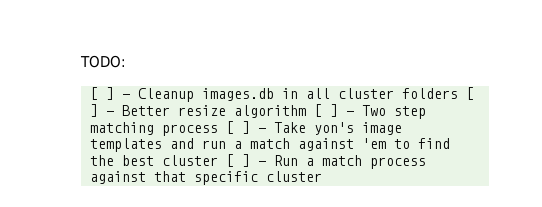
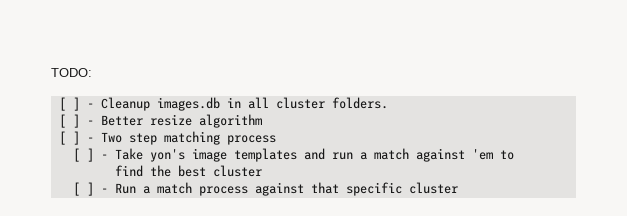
- [ ] - Cleanup images.db in all cluster folders [ ] - Better resize algorithm [ ] - Two step matching process [ ] - Take yon's image templates and run a match against 'em to find the best cluster [ ] - Run a match process against that specific cluster
+ [ ] - Cleanup images.db in all cluster folders.
+ [ ] - Better resize algorithm
+ [ ] - Two step matching process
+ [ ] - Take yon's image templates and run a match against 'em to
+ find the best cluster
+ [ ] - Run a match process against that specific cluster

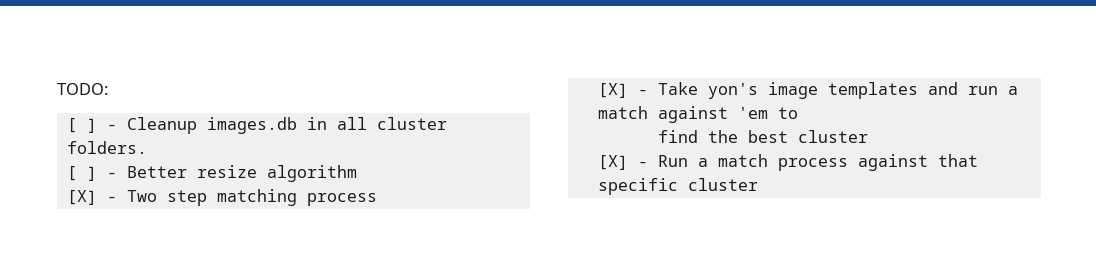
- [ ] - Two step matching process
+ [X] - Two step matching process
- [ ] - Take yon's image templates and run a match against 'em to
+ [X] - Take yon's image templates and run a match against 'em to
- [ ] - Run a match process against that specific cluster
+ [X] - Run a match process against that specific cluster

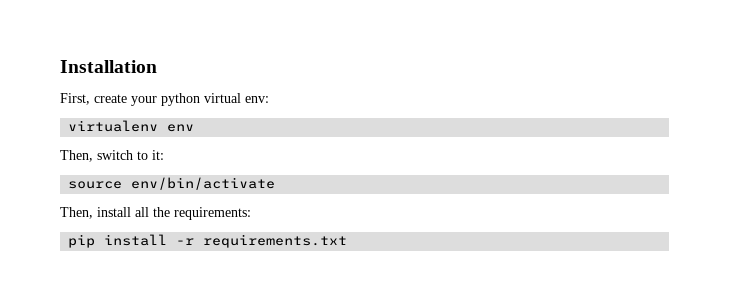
- TODO:
- [ ] - Cleanup images.db in all cluster folders.
- [ ] - Better resize algorithm
- [X] - Two step matching process
- [X] - Take yon's image templates and run a match against 'em to
- find the best cluster
- [X] - Run a match process against that specific cluster
+ Installation
+ First, create your python virtual env:
+ virtualenv env
+ Then, switch to it:
+ source env/bin/activate
+ Then, install all the requirements:
+ pip install -r requirements.txt

